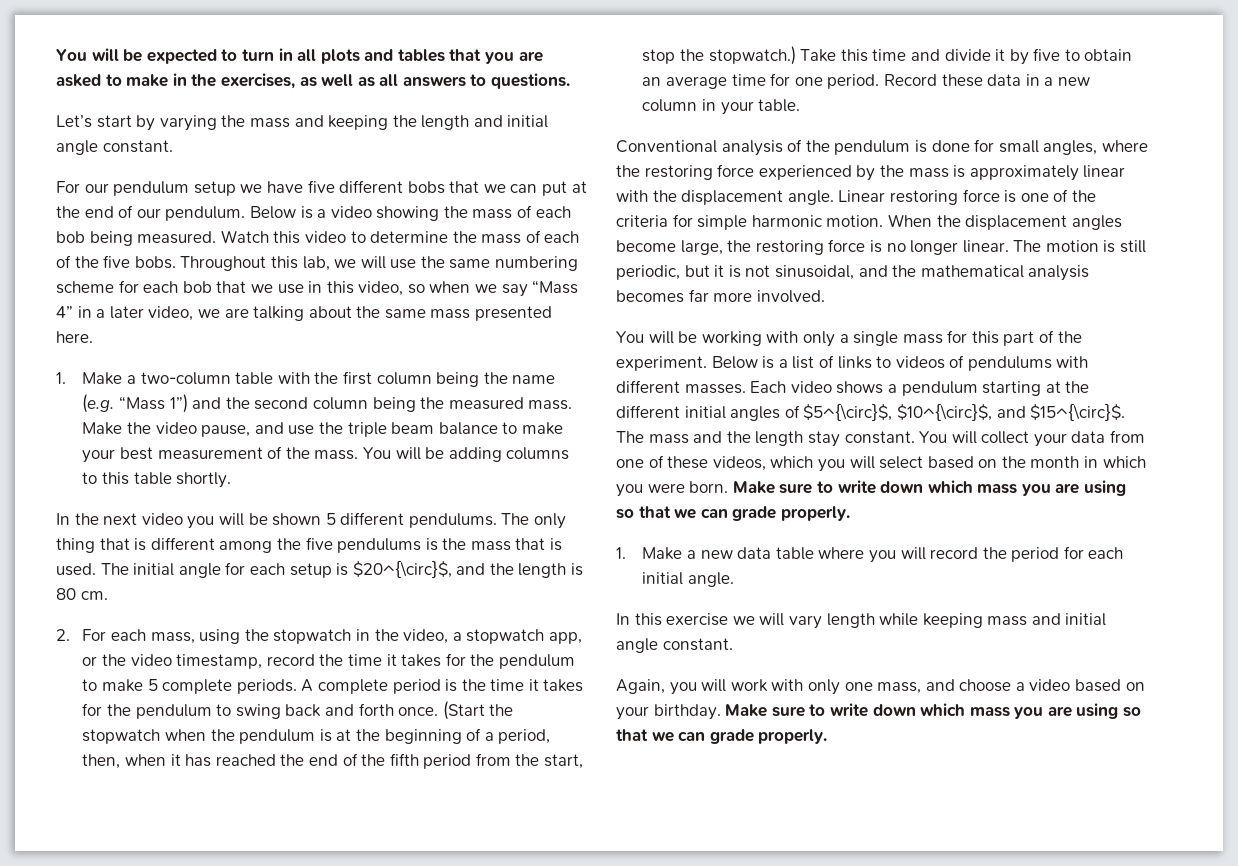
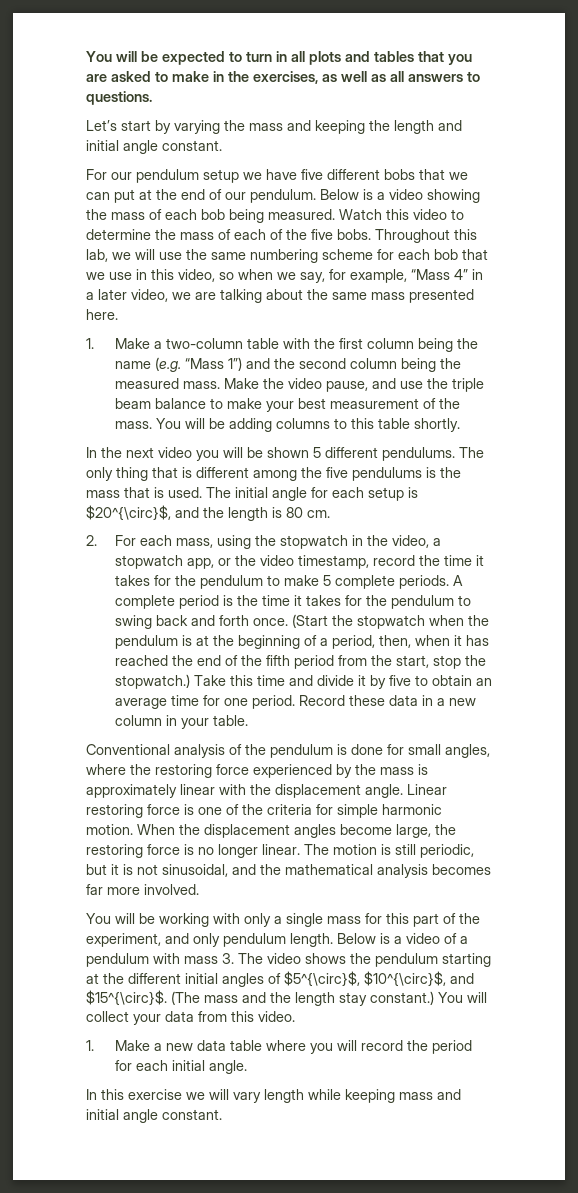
- Throughout this lab, we will use the same numbering scheme for each bob that we use in this video, so when we say “Mass 4” in a later video, we are talking about the same mass presented here.
+ Throughout this lab, we will use the same numbering scheme for each bob that we use in this video, so when we say, for example, “Mass 4” in a later video, we are talking about the same mass presented here.
- You will be working with only a single mass for this part of the experiment. Below is a list of links to videos of pendulums with different masses. Each video shows a pendulum starting at the different initial angles of $5^{\circ}$, $10^{\circ}$, and $15^{\circ}$.
+ You will be working with only a single mass for this part of the experiment, and only pendulum length. Below is a video of a pendulum with mass 3. The video shows the pendulum starting at the different initial angles of $5^{\circ}$, $10^{\circ}$, and $15^{\circ}$.
- The mass and the length stay constant.
+ (The mass and the length stay constant.)
- You will collect your data from one of these videos, which you will select based on the month in which you were born. Make sure to write down which mass you are using so that we can grade properly.
+ You will collect your data from this video.
- Again, you will work with only one mass, and choose a video based on your birthday. Make sure to write down which mass you are using so that we can grade properly.

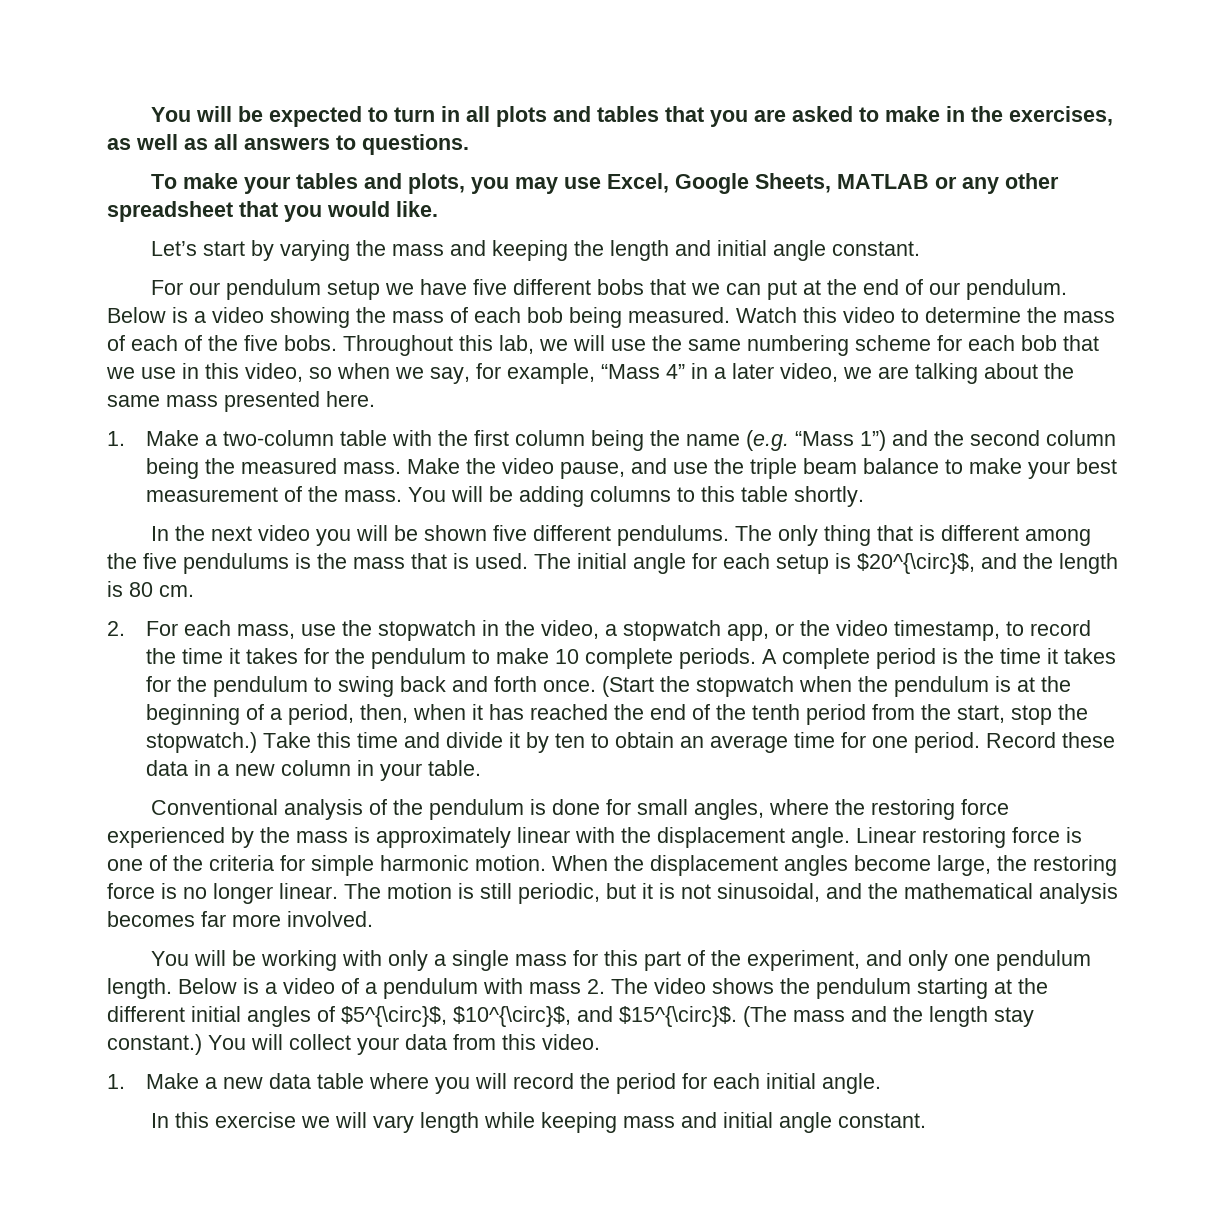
+ To make your tables and plots, you may use Excel, Google Sheets, MATLAB or any other spreadsheet that you would like.
- In the next video you will be shown 5 different pendulums.
+ In the next video you will be shown five different pendulums.
- 2. For each mass, using the stopwatch in the video, a stopwatch app, or the video timestamp, record the time it takes for the pendulum to make 5 complete periods.
+ 2. For each mass, use the stopwatch in the video, a stopwatch app, or the video timestamp, to record the time it takes for the pendulum to make 10 complete periods.
- (Start the stopwatch when the pendulum is at the beginning of a period, then, when it has reached the end of the fifth period from the start, stop the stopwatch.)
+ (Start the stopwatch when the pendulum is at the beginning of a period, then, when it has reached the end of the tenth period from the start, stop the stopwatch.)
- Take this time and divide it by five to obtain an average time for one period.
+ Take this time and divide it by ten to obtain an average time for one period.
- You will be working with only a single mass for this part of the experiment, and only pendulum length.
+ You will be working with only a single mass for this part of the experiment, and only one pendulum length.
- Below is a video of a pendulum with mass 3. The video shows the pendulum starting at the different initial angles of $5^{\circ}$, $10^{\circ}$, and $15^{\circ}$.
+ Below is a video of a pendulum with mass 2. The video shows the pendulum starting at the different initial angles of $5^{\circ}$, $10^{\circ}$, and $15^{\circ}$.

